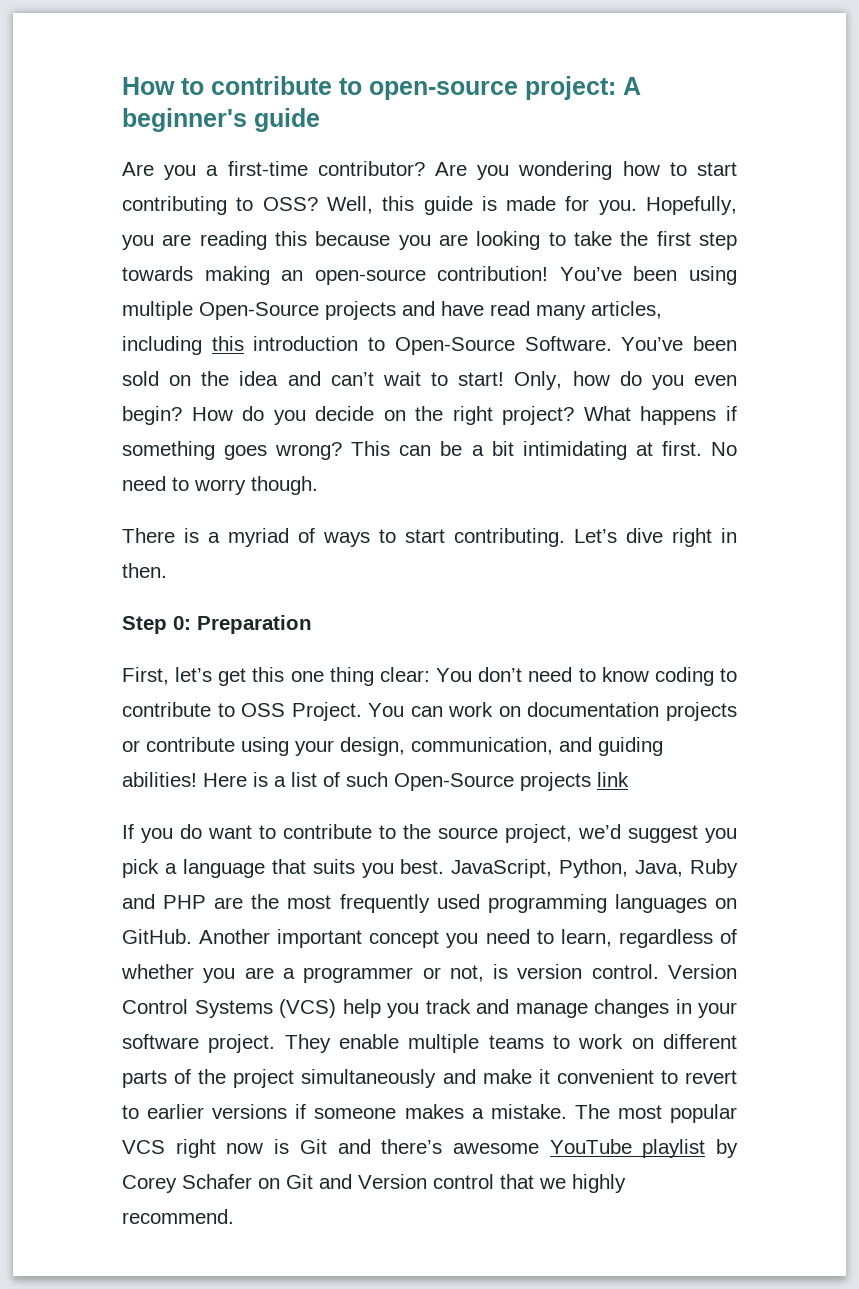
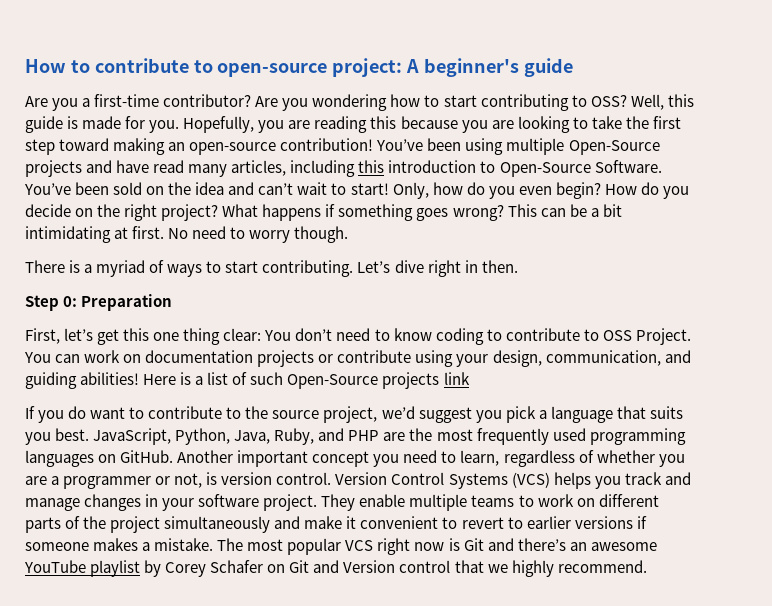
- Hopefully, you are reading this because you are looking to take the first step towards making an open-source contribution!
+ Hopefully, you are reading this because you are looking to take the first step toward making an open-source contribution!
- JavaScript, Python, Java, Ruby and PHP are the most frequently used programming languages on GitHub.
+ JavaScript, Python, Java, Ruby, and PHP are the most frequently used programming languages on GitHub.
- Version Control Systems (VCS) help you track and manage changes in your software project.
+ Version Control Systems (VCS) helps you track and manage changes in your software project.
- The most popular VCS right now is Git and there’s awesome YouTube playlist by Corey Schafer on Git and Version control that we highly recommend.
+ The most popular VCS right now is Git and there’s an awesome YouTube playlist by Corey Schafer on Git and Version control that we highly recommend.

